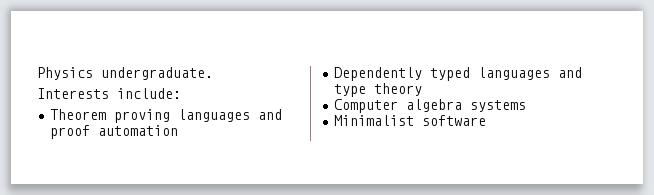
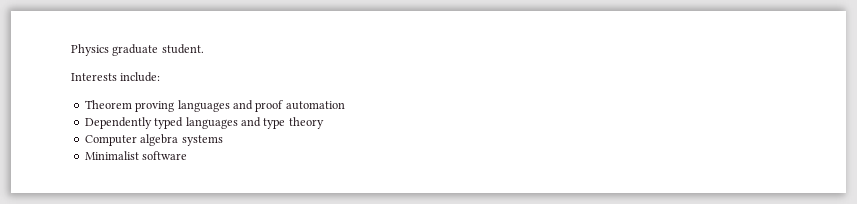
- Physics undergraduate.
+ Physics graduate student.

